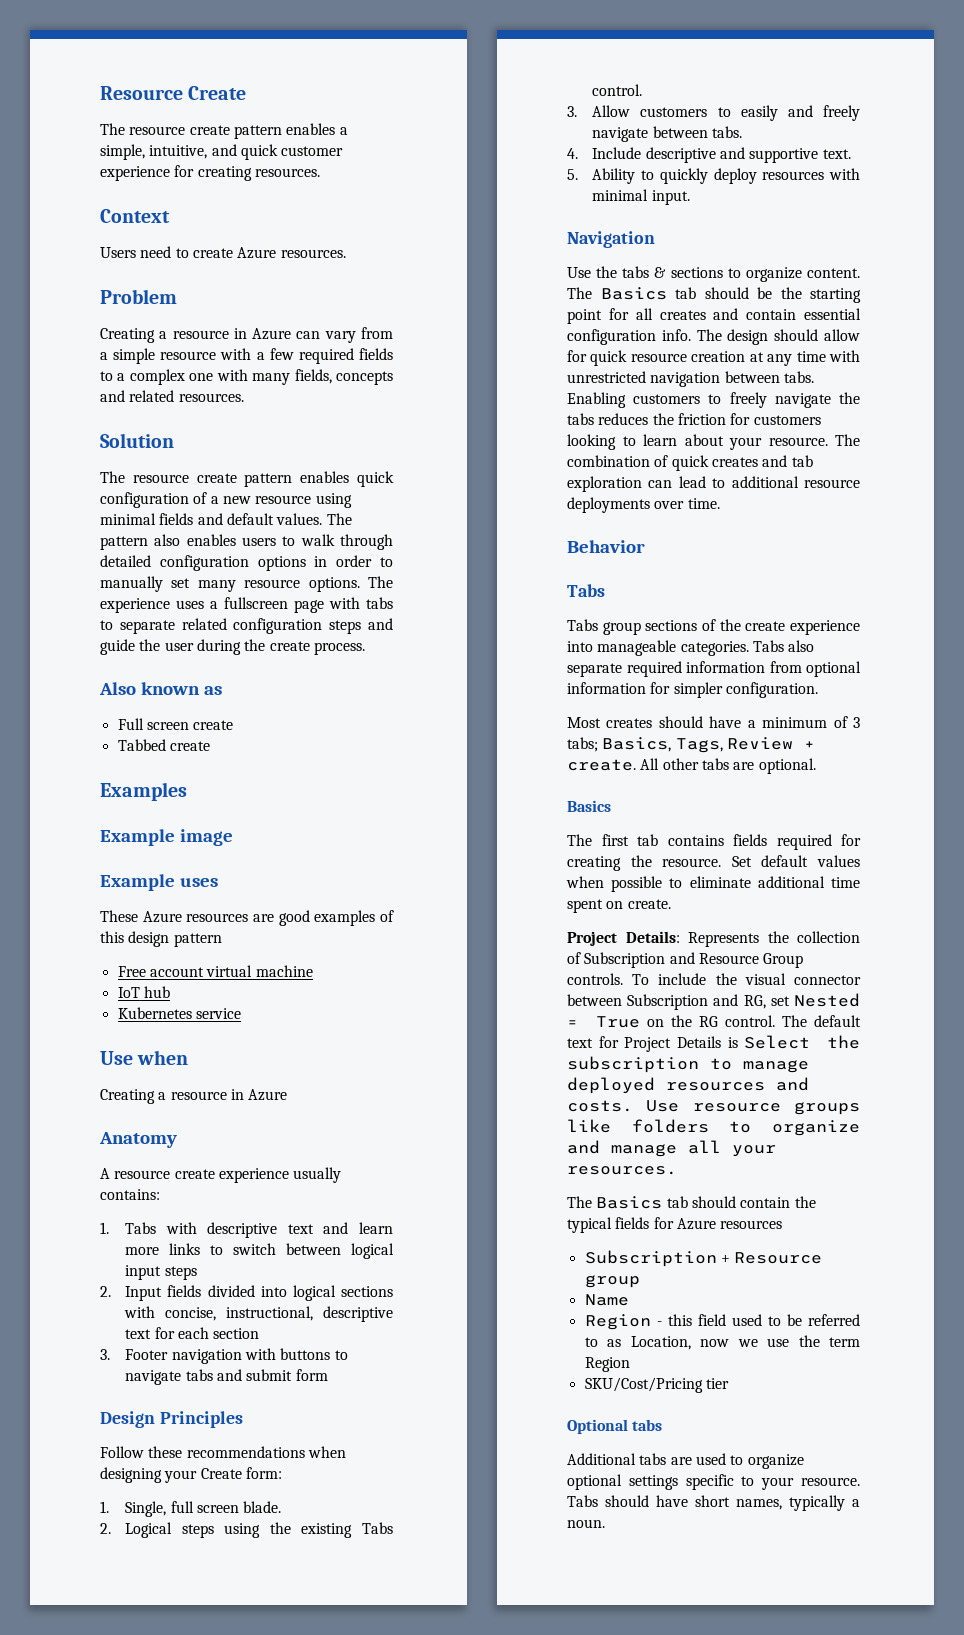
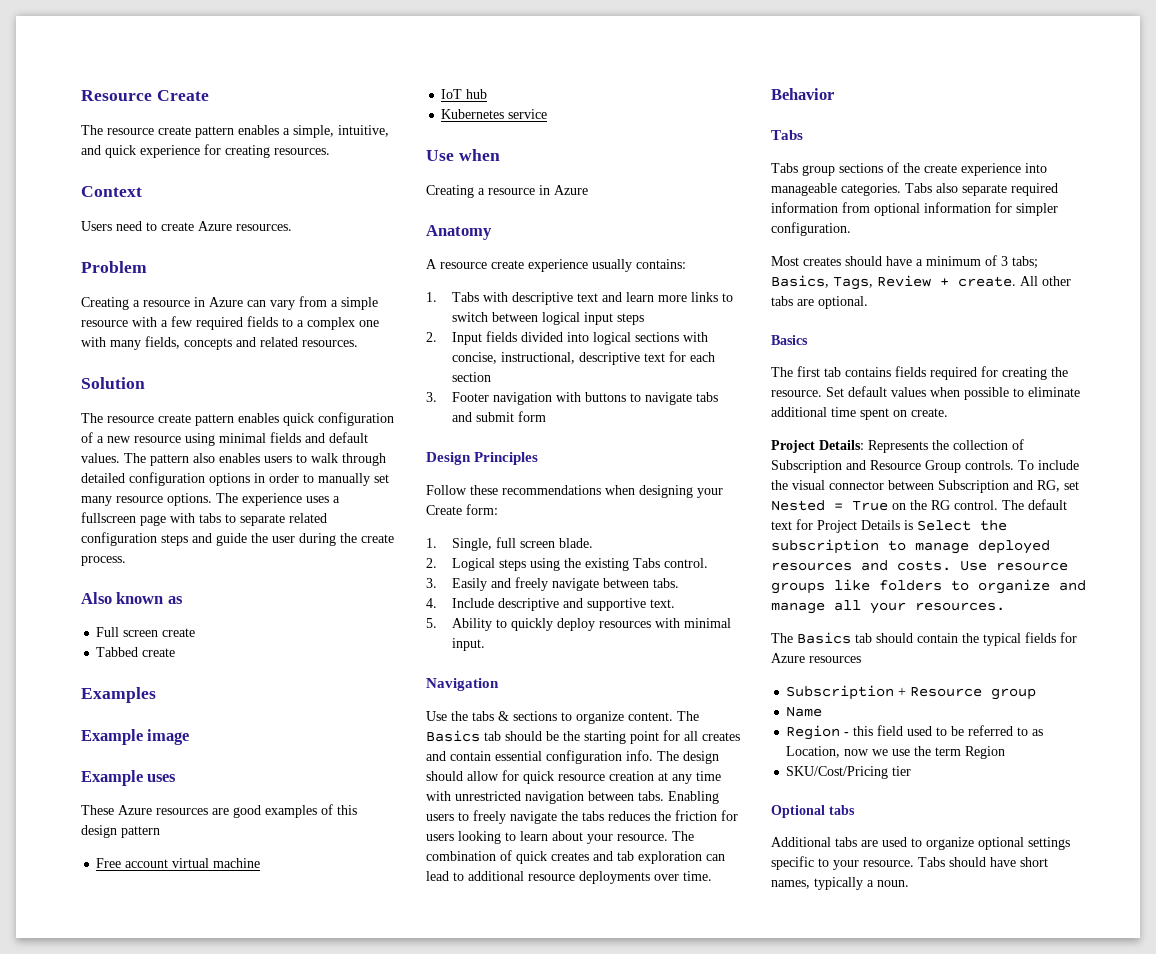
- The resource create pattern enables a simple, intuitive, and quick customer experience for creating resources.
+ The resource create pattern enables a simple, intuitive, and quick experience for creating resources.
- 3. Allow customers to easily and freely navigate between tabs.
+ 3. Easily and freely navigate between tabs.
- Enabling customers to freely navigate the tabs reduces the friction for customers looking to learn about your resource.
+ Enabling users to freely navigate the tabs reduces the friction for users looking to learn about your resource.

